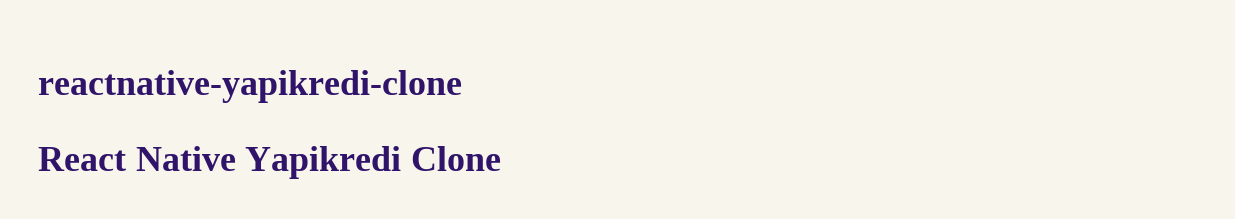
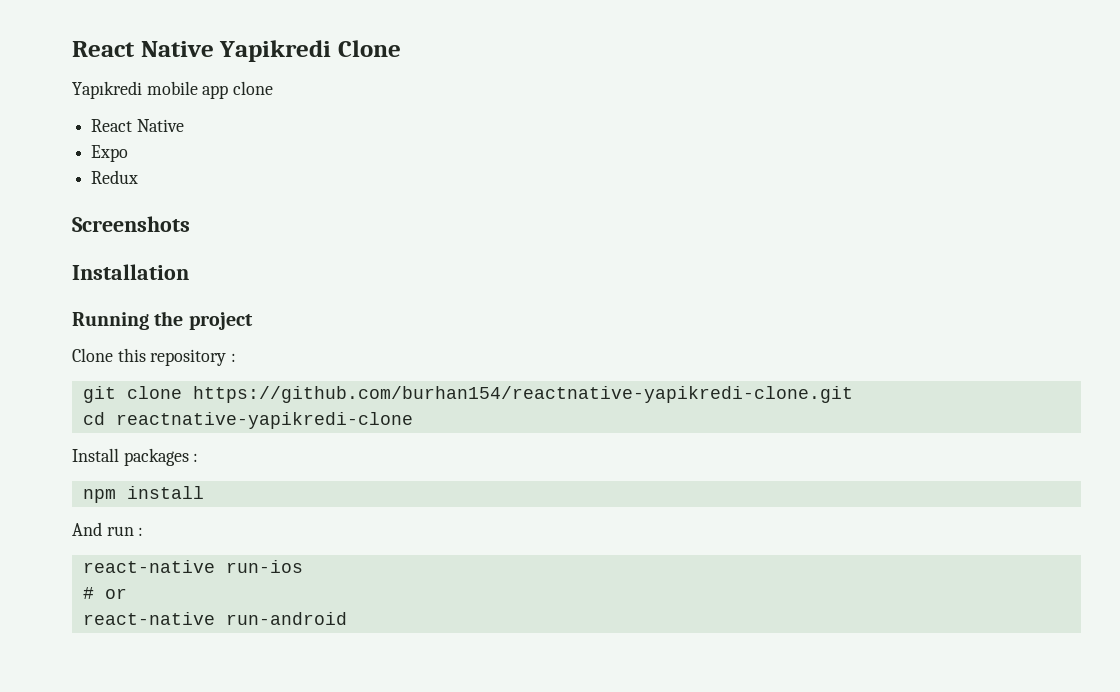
- reactnative-yapikredi-clone
+ Yapıkredi mobile app clone
+ React Native
+ Expo
+ Redux
+ Screenshots
+ Installation
+ Running the project
+ Clone this repository :
+ git clone https://github.com/burhan154/reactnative-yapikredi-clone.git
+ cd reactnative-yapikredi-clone
+ Install packages :
+ npm install
+ And run :
+ react-native run-ios
+ # or
+ react-native run-android

